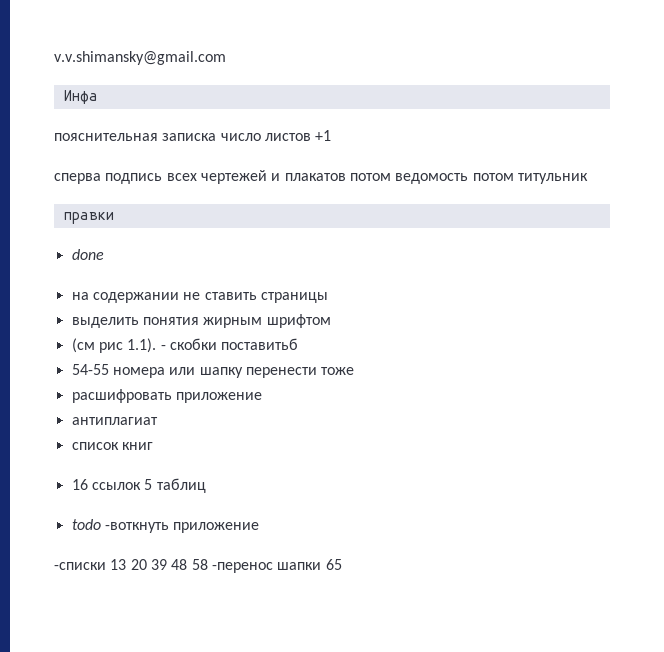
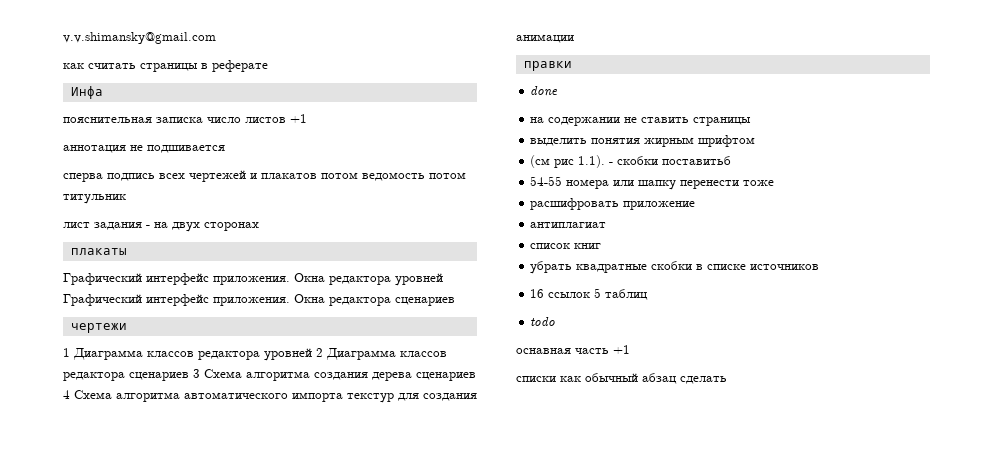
+ как считать страницы в реферате
+ аннотация не подшивается
+ лист задания - на двух сторонах
+ плакаты
+ Графический интерфейс приложения. Окна редактора уровней Графический интерфейс приложения. Окна редактора сценариев
+ чертежи
+ 1 Диаграмма классов редактора уровней 2 Диаграмма классов редактора сценариев 3 Схема алгоритма создания дерева сценариев 4 Схема алгоритма автоматического импорта текстур для создания анимации
+ убрать квадратные скобки в списке источников
- todo -воткнуть приложение
- -списки 13 20 39 48 58 -перенос шапки 65
+ todo
+ оснавная часть +1
+ списки как обычный абзац сделать

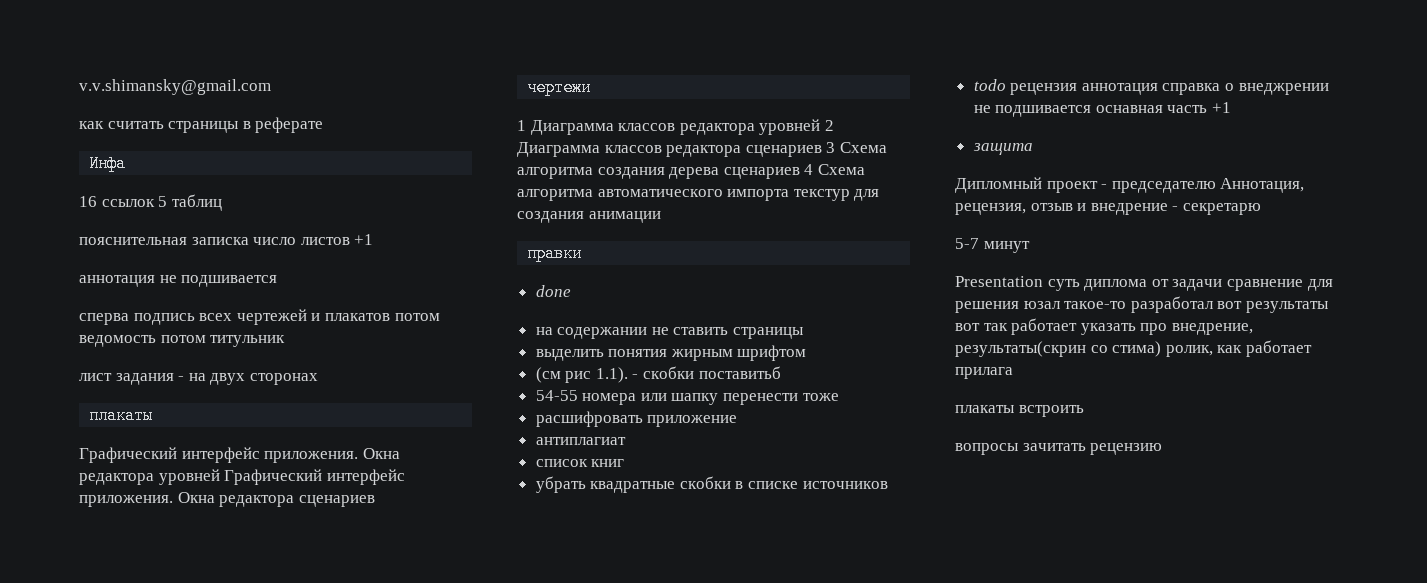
+ 16 ссылок 5 таблиц
- 16 ссылок 5 таблиц
- todo
- оснавная часть +1
- списки как обычный абзац сделать
+ todo рецензия аннотация справка о внеджрении не подшивается оснавная часть +1
+ защита
+ Дипломный проект - председателю Аннотация, рецензия, отзыв и внедрение - секретарю
+ 5-7 минут
+ Presentation суть диплома от задачи сравнение для решения юзал такое-то разработал вот результаты вот так работает указать про внедрение, результаты(скрин со стима) ролик, как работает прилага
+ плакаты встроить
+ вопросы зачитать рецензию

